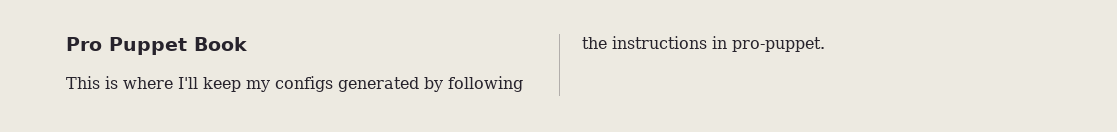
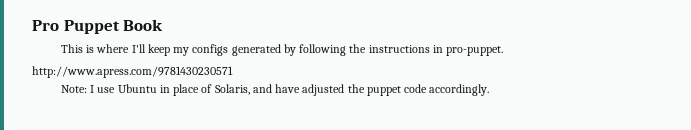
+ http://www.apress.com/9781430230571
+ Note: I use Ubuntu in place of Solaris, and have adjusted the puppet code accordingly.

